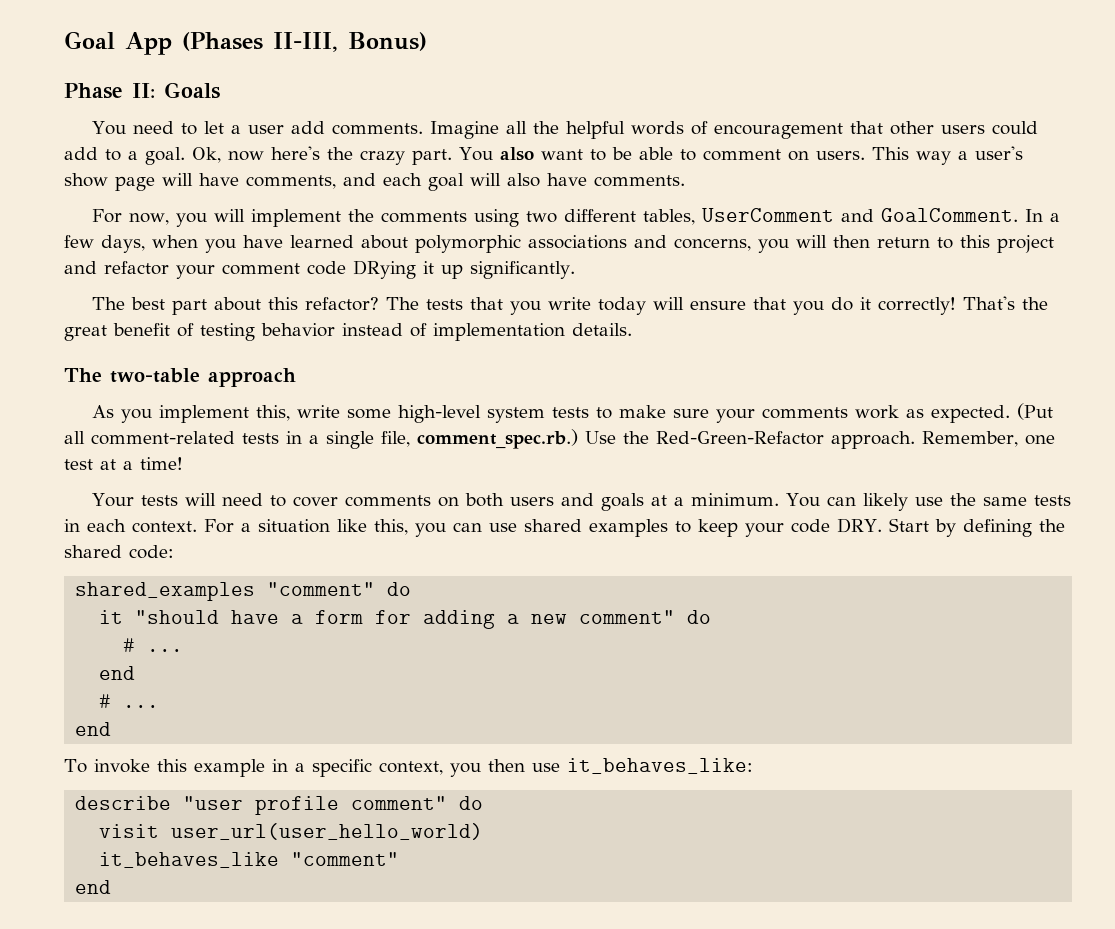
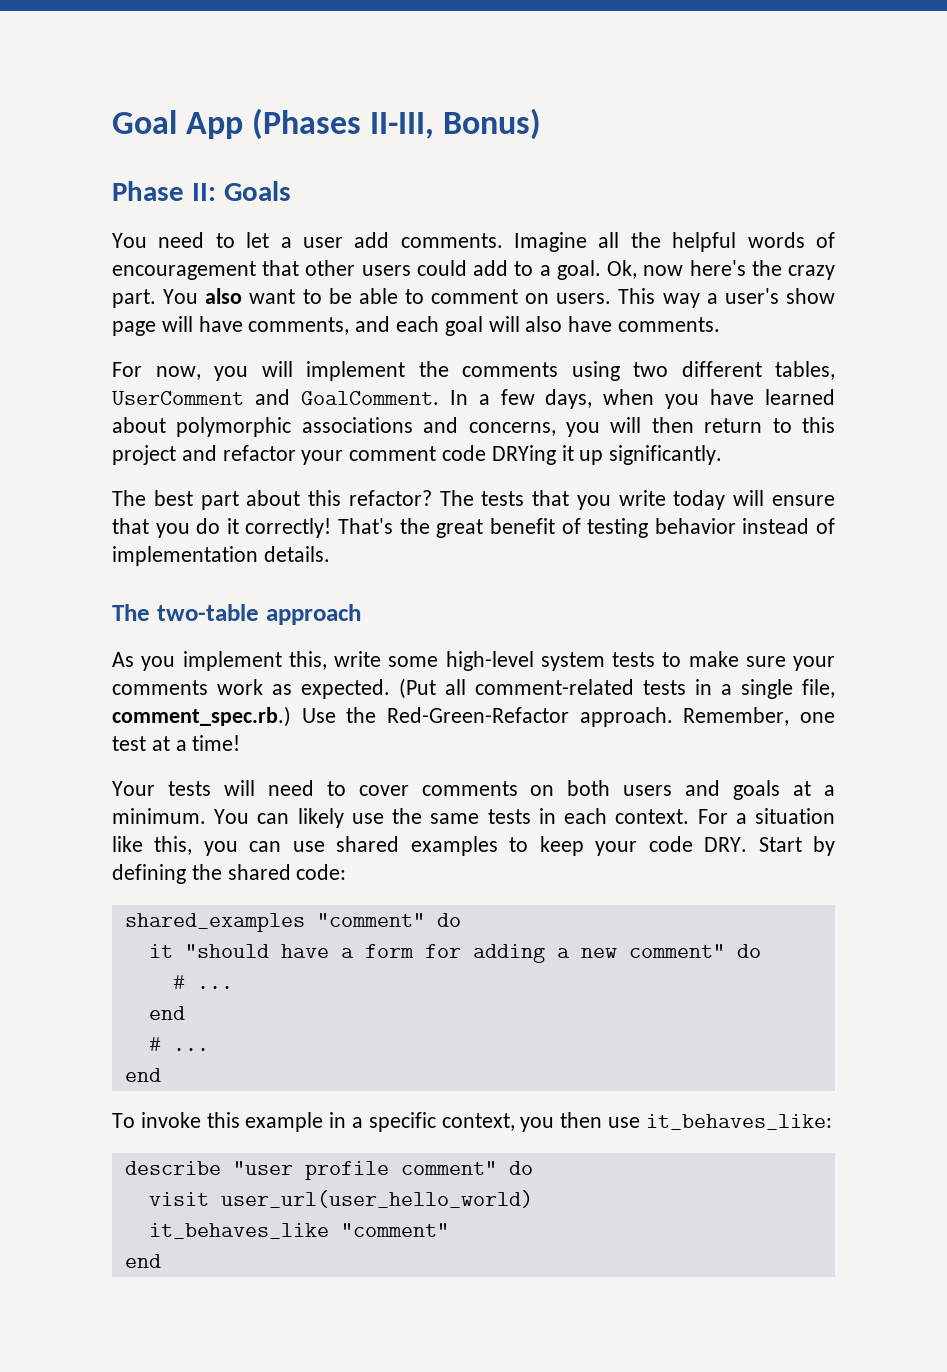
- In a few days, when you have learned about polymorphic associations and concerns, you will then return to this project and refactor your comment code DRying it up significantly.
+ In a few days, when you have learned about polymorphic associations and concerns, you will then return to this project and refactor your comment code DRYing it up significantly.

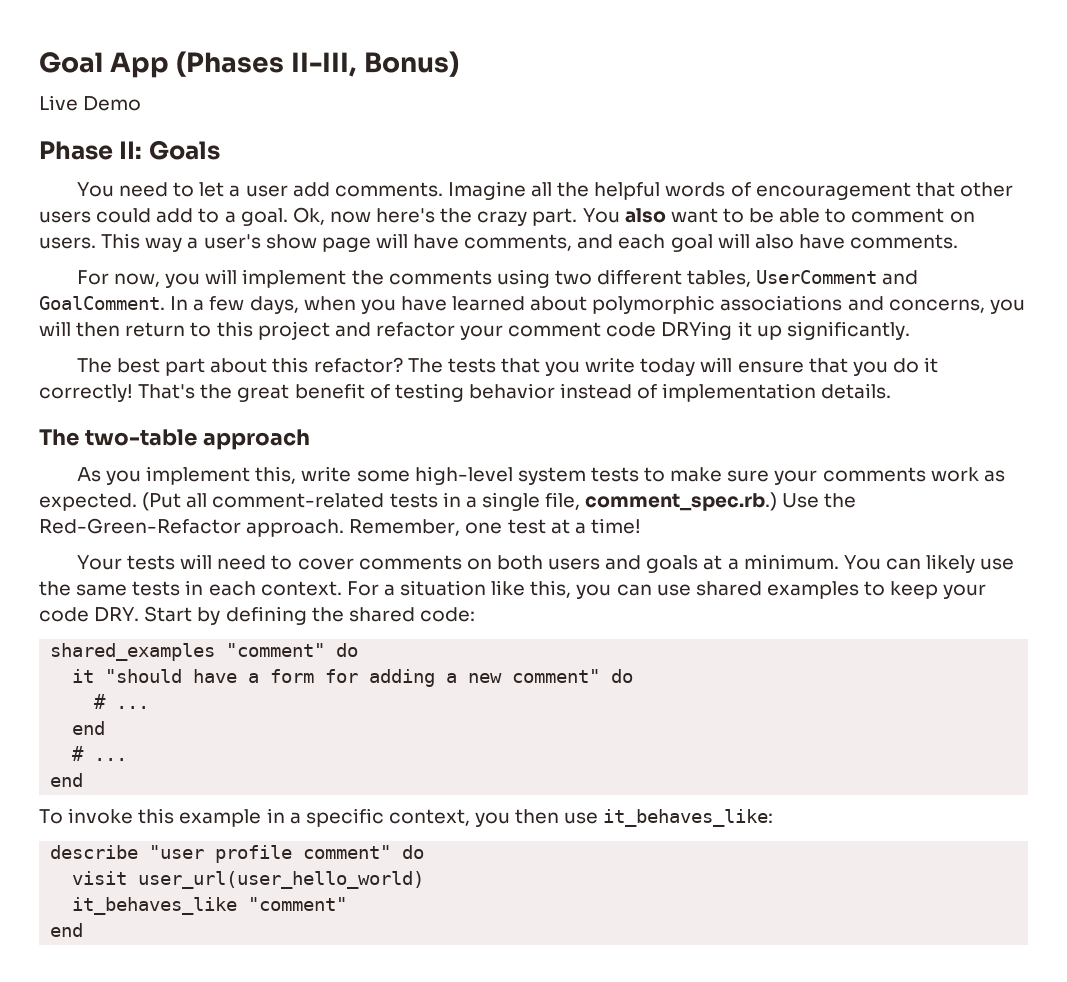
+ Live Demo

